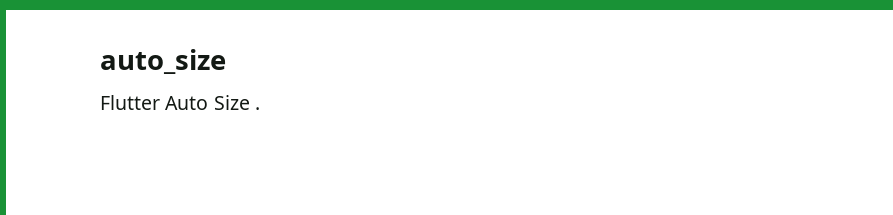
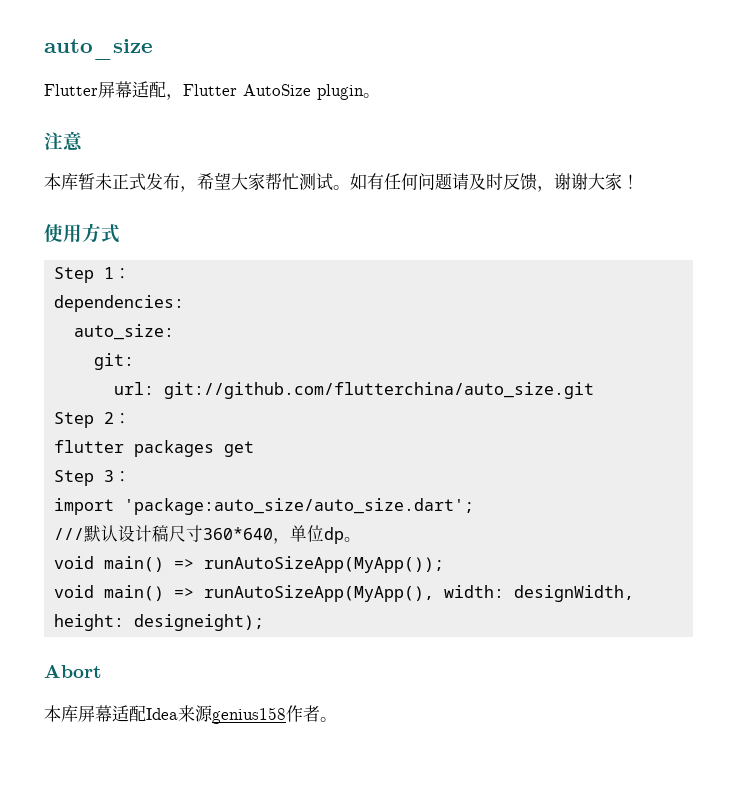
- Flutter Auto Size .
+ Flutter屏幕适配，Flutter AutoSize plugin。
+ 注意
+ 本库暂未正式发布，希望大家帮忙测试。如有任何问题请及时反馈，谢谢大家！
+ 使用方式
+ Step 1：
+ dependencies:
+ auto_size:
+ git:
+ url: git://github.com/flutterchina/auto_size.git
+ Step 2：
+ flutter packages get
+ Step 3：
+ import 'package:auto_size/auto_size.dart';
+ ///默认设计稿尺寸360*640，单位dp。
+ void main() => runAutoSizeApp(MyApp());
+ void main() => runAutoSizeApp(MyApp(), width: designWidth, height: designeight);
+ Abort
+ 本库屏幕适配Idea来源genius158作者。

